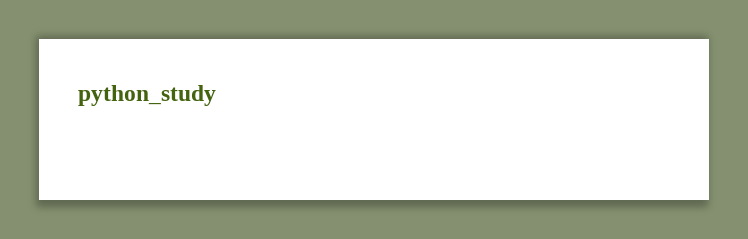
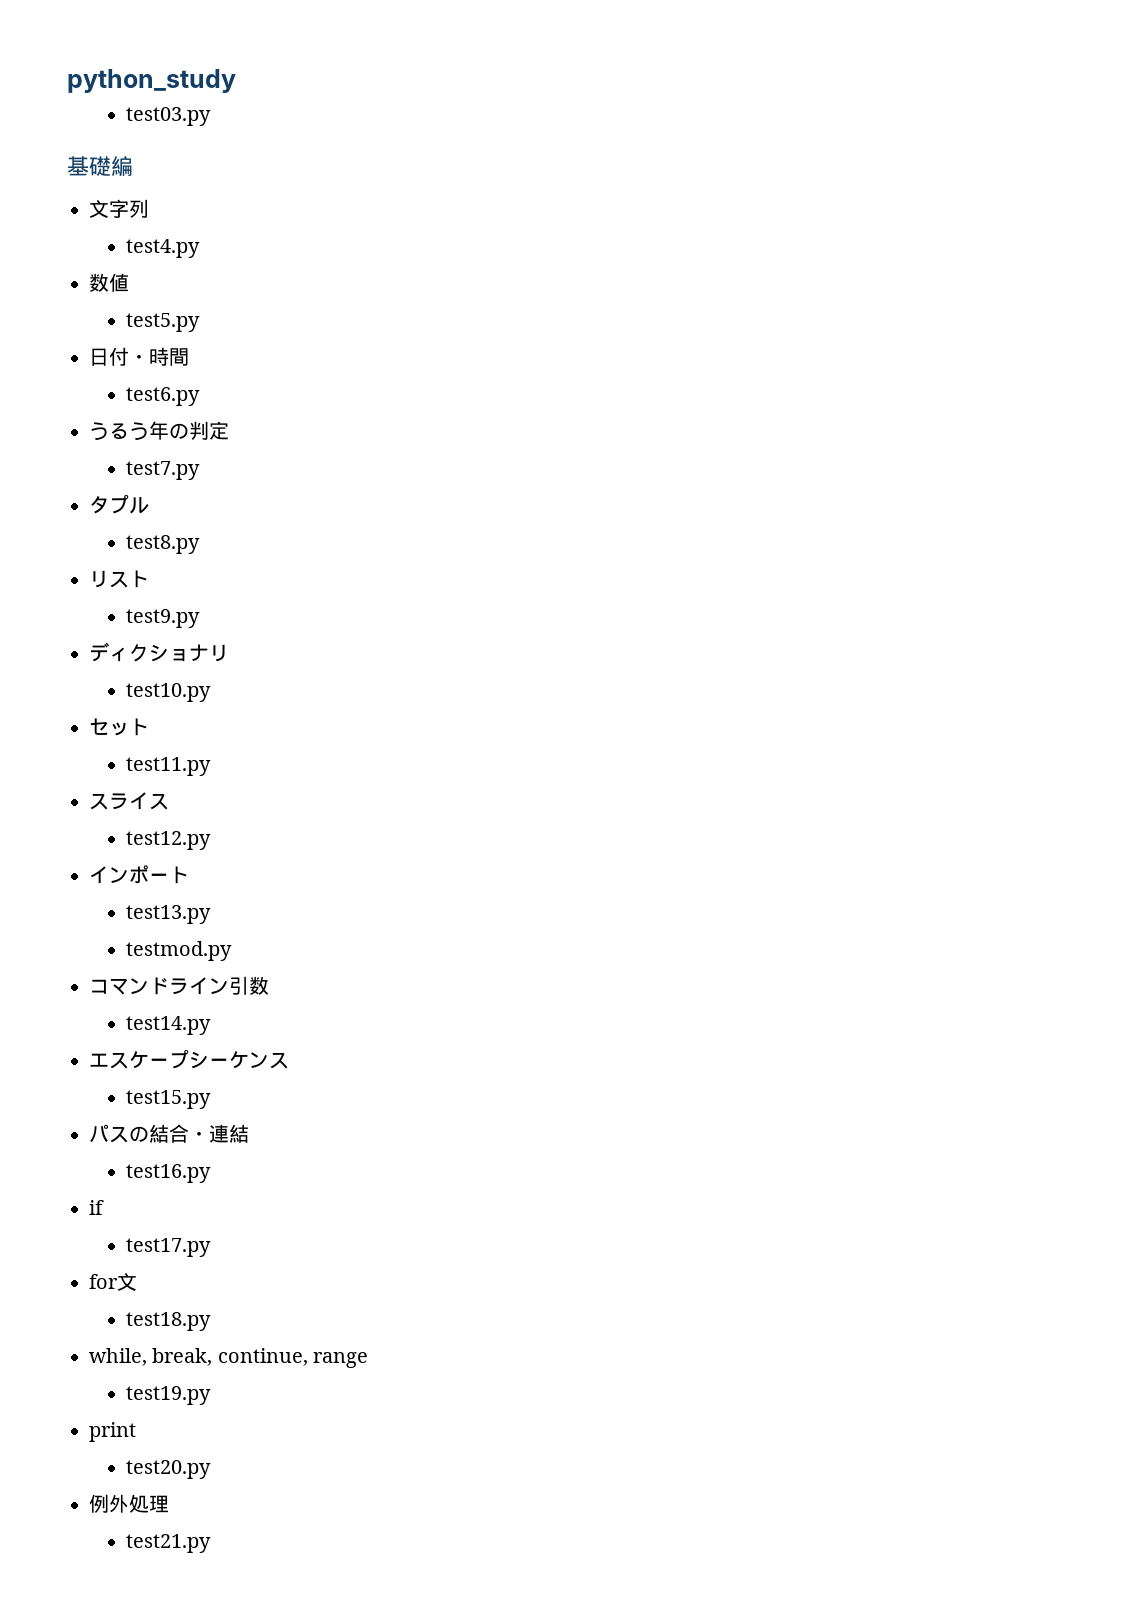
+ test03.py
+ 基礎編
+ 文字列
+ test4.py
+ 数値
+ test5.py
+ 日付・時間
+ test6.py
+ うるう年の判定
+ test7.py
+ タプル
+ test8.py
+ リスト
+ test9.py
+ ディクショナリ
+ test10.py
+ セット
+ test11.py
+ スライス
+ test12.py
+ インポート
+ test13.py
+ testmod.py
+ コマンドライン引数
+ test14.py
+ エスケープシーケンス
+ test15.py
+ パスの結合・連結
+ test16.py
+ if
+ test17.py
+ for文
+ test18.py
+ while, break, continue, range
+ test19.py
+ print
+ test20.py
+ 例外処理
+ test21.py

